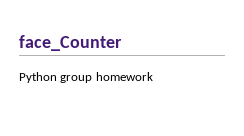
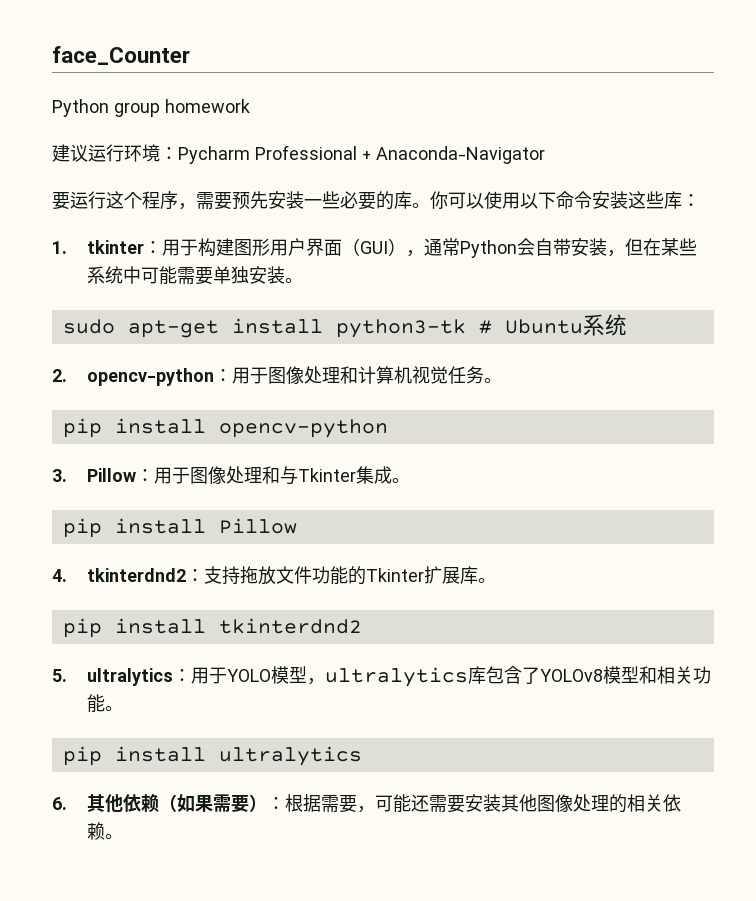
+ 建议运行环境：Pycharm Professional + Anaconda-Navigator
+ 要运行这个程序，需要预先安装一些必要的库。你可以使用以下命令安装这些库：
+ 1. tkinter：用于构建图形用户界面（GUI），通常Python会自带安装，但在某些系统中可能需要单独安装。
+ sudo apt-get install python3-tk # Ubuntu系统
+ 2. opencv-python：用于图像处理和计算机视觉任务。
+ pip install opencv-python
+ 3. Pillow：用于图像处理和与Tkinter集成。
+ pip install Pillow
+ 4. tkinterdnd2：支持拖放文件功能的Tkinter扩展库。
+ pip install tkinterdnd2
+ 5. ultralytics：用于YOLO模型，ultralytics库包含了YOLOv8模型和相关功能。
+ pip install ultralytics
+ 6.其他依赖（如果需要）：根据需要，可能还需要安装其他图像处理的相关依赖。

